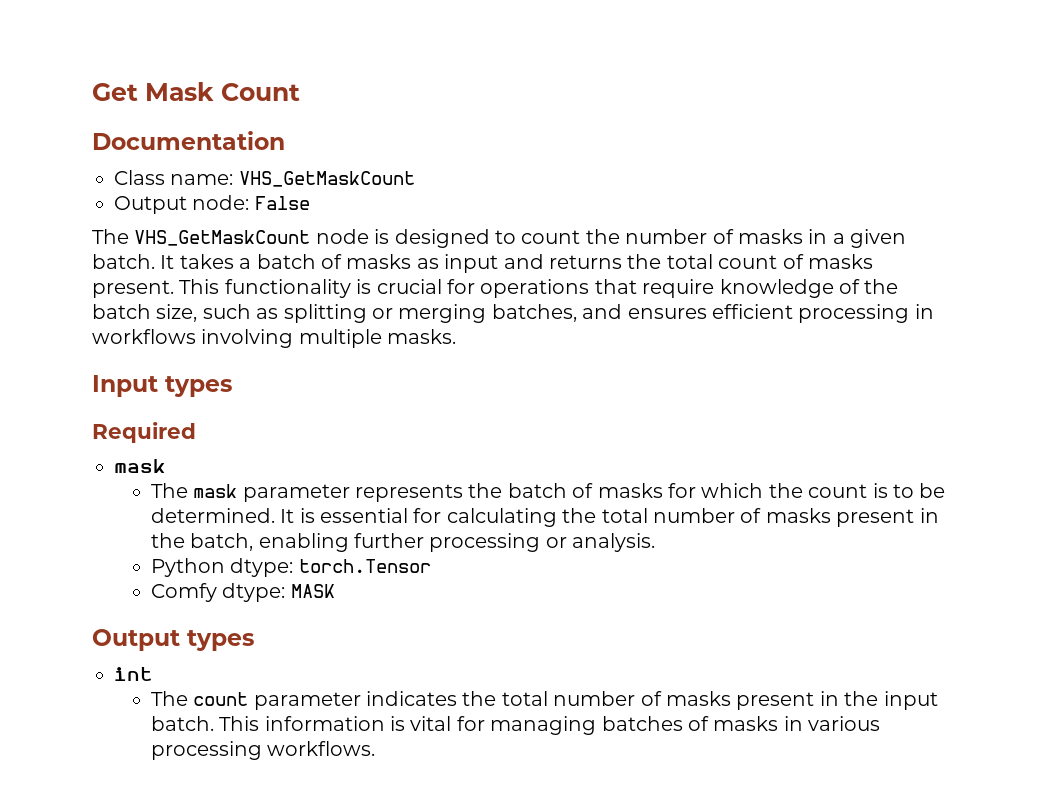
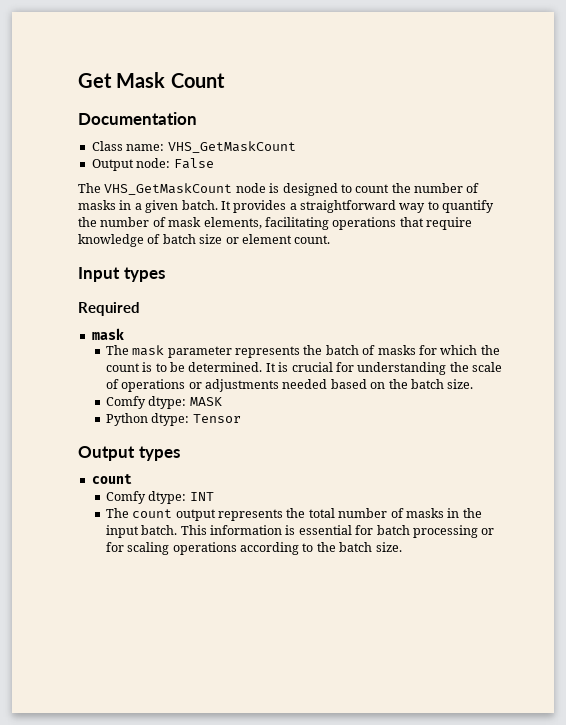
- It takes a batch of masks as input and returns the total count of masks present. This functionality is crucial for operations that require knowledge of the batch size, such as splitting or merging batches, and ensures efficient processing in workflows involving multiple masks.
+ It provides a straightforward way to quantify the number of mask elements, facilitating operations that require knowledge of batch size or element count.
- It is essential for calculating the total number of masks present in the batch, enabling further processing or analysis.
- Python dtype: torch.Tensor
+ It is crucial for understanding the scale of operations or adjustments needed based on the batch size.
  Comfy dtype: MASK
+ Python dtype: Tensor
  Output types
- int
- The count parameter indicates the total number of masks present in the input batch.
+ count
+ Comfy dtype: INT
+ The count output represents the total number of masks in the input batch.
- This information is vital for managing batches of masks in various processing workflows.
+ This information is essential for batch processing or for scaling operations according to the batch size.

